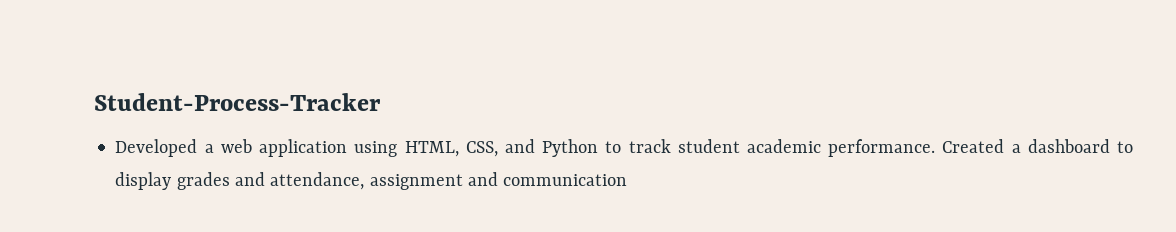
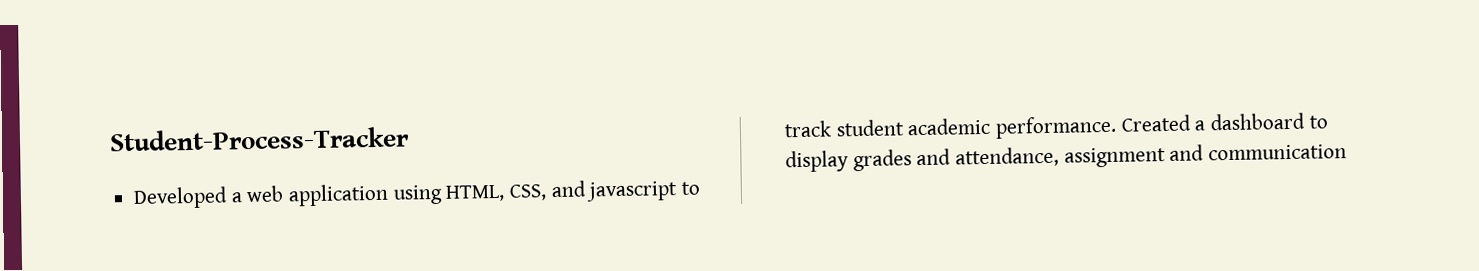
- Developed a web application using HTML, CSS, and Python to track student academic performance.
+ Developed a web application using HTML, CSS, and javascript to track student academic performance.

